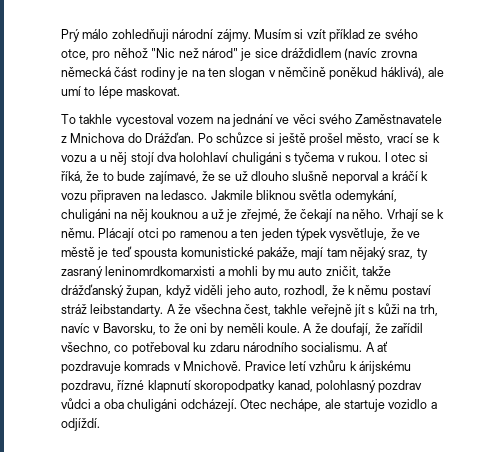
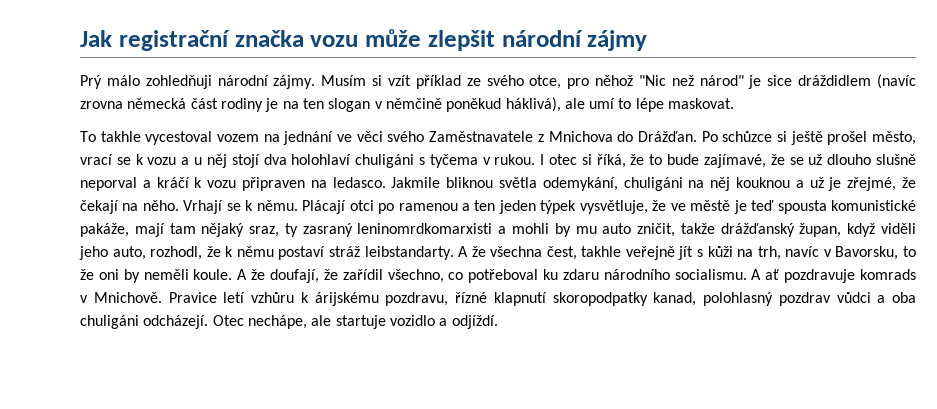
+ Jak registrační značka vozu může zlepšit národní zájmy

